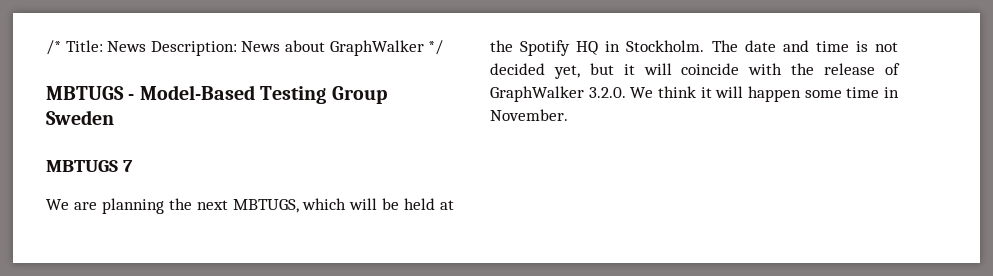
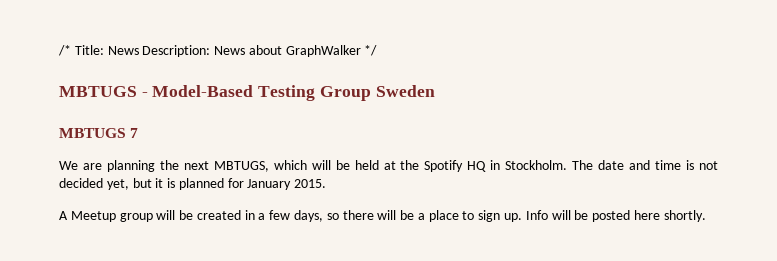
- The date and time is not decided yet, but it will coincide with the release of GraphWalker 3.2.0. We think it will happen some time in November.
+ The date and time is not decided yet, but it is planned for January 2015.
+ A Meetup group will be created in a few days, so there will be a place to sign up. Info will be posted here shortly.

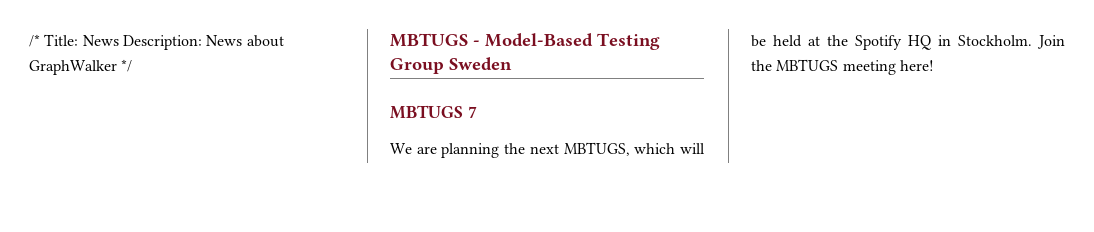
- The date and time is not decided yet, but it is planned for January 2015.
- A Meetup group will be created in a few days, so there will be a place to sign up. Info will be posted here shortly.
+ Join the MBTUGS meeting here!

